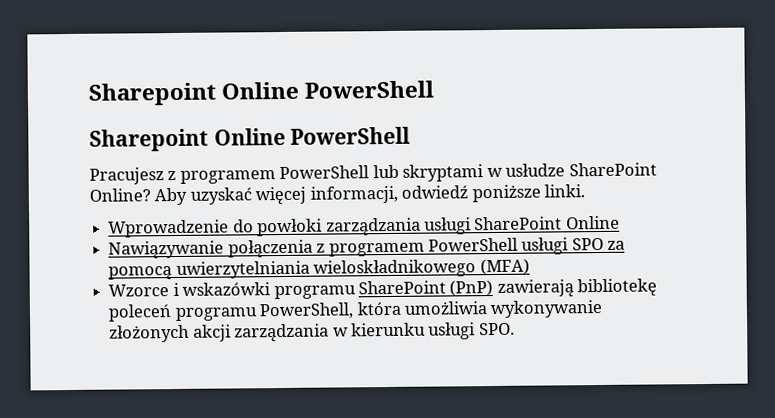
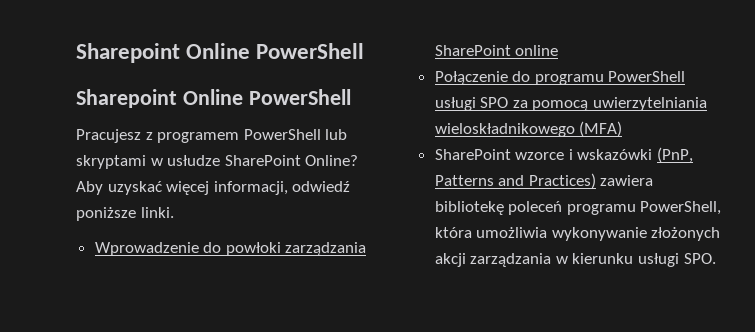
- Wprowadzenie do powłoki zarządzania usługi SharePoint Online
- Nawiązywanie połączenia z programem PowerShell usługi SPO za pomocą uwierzytelniania wieloskładnikowego (MFA)
+ Wprowadzenie do powłoki zarządzania SharePoint online
+ Połączenie do programu PowerShell usługi SPO za pomocą uwierzytelniania wieloskładnikowego (MFA)
- Wzorce i wskazówki programu SharePoint (PnP) zawierają bibliotekę poleceń programu PowerShell, która umożliwia wykonywanie złożonych akcji zarządzania w kierunku usługi SPO.
+ SharePoint wzorce i wskazówki (PnP, Patterns and Practices) zawiera bibliotekę poleceń programu PowerShell, która umożliwia wykonywanie złożonych akcji zarządzania w kierunku usługi SPO.

